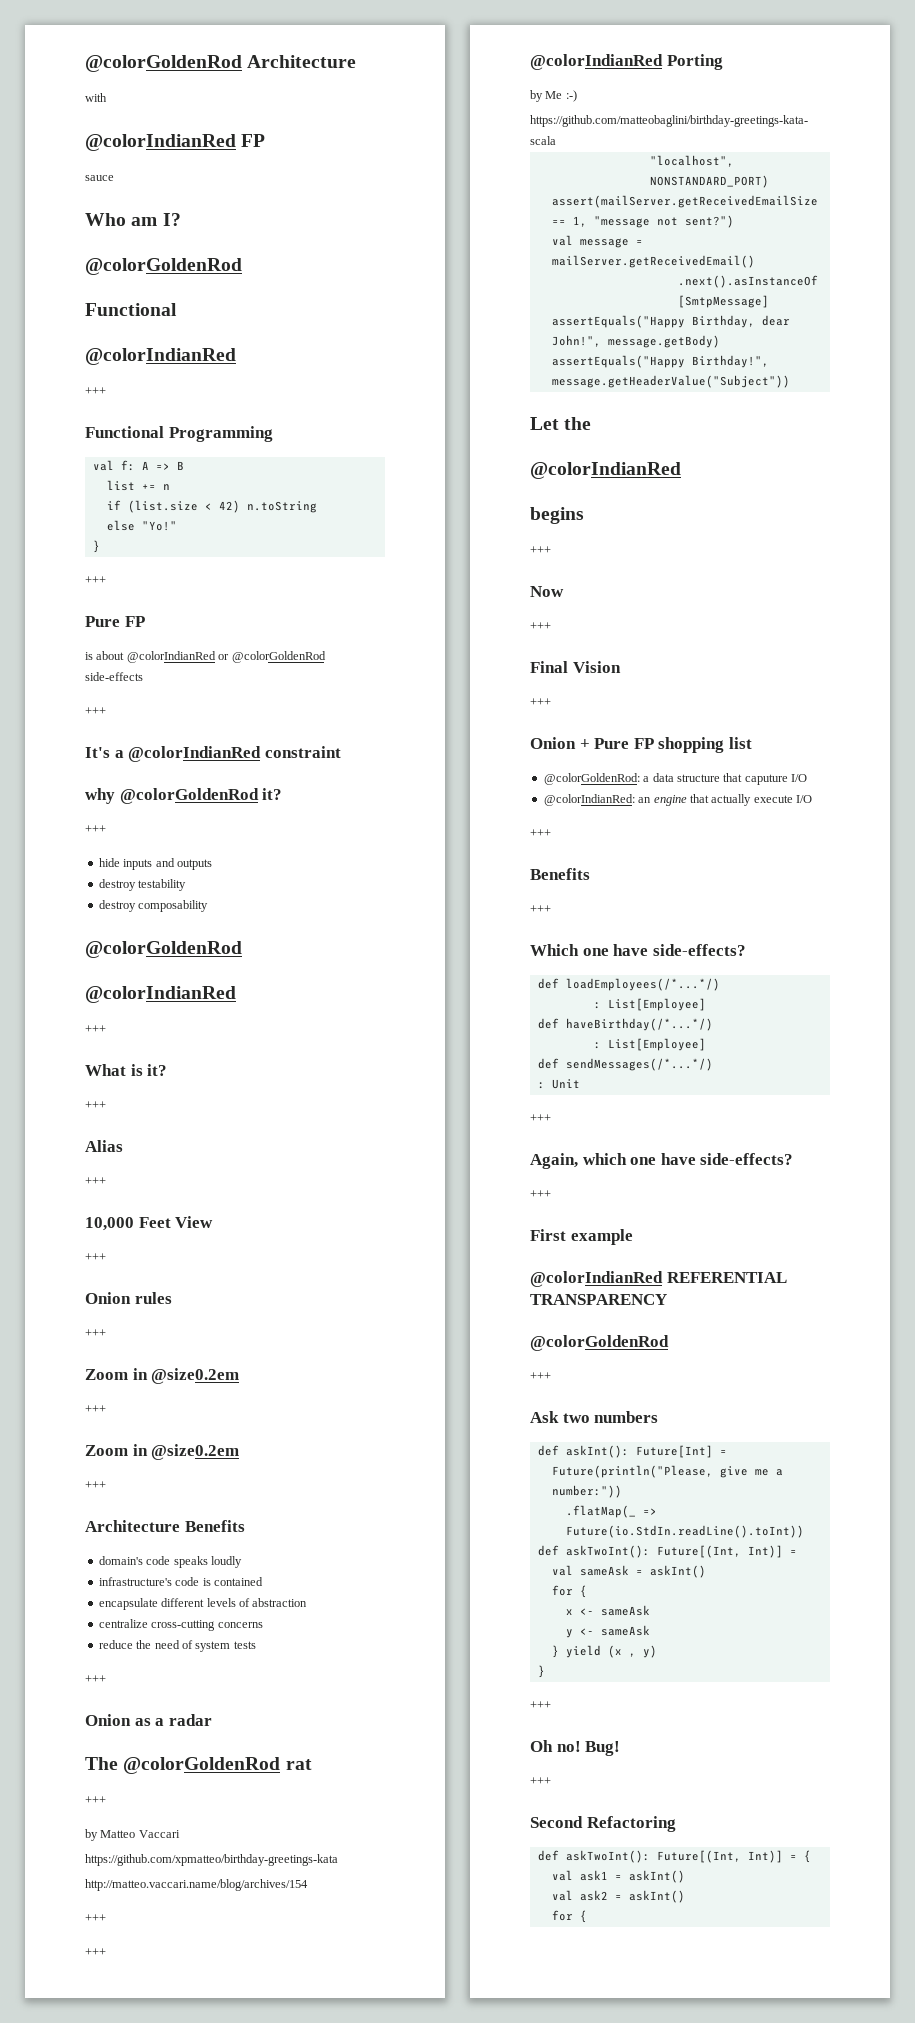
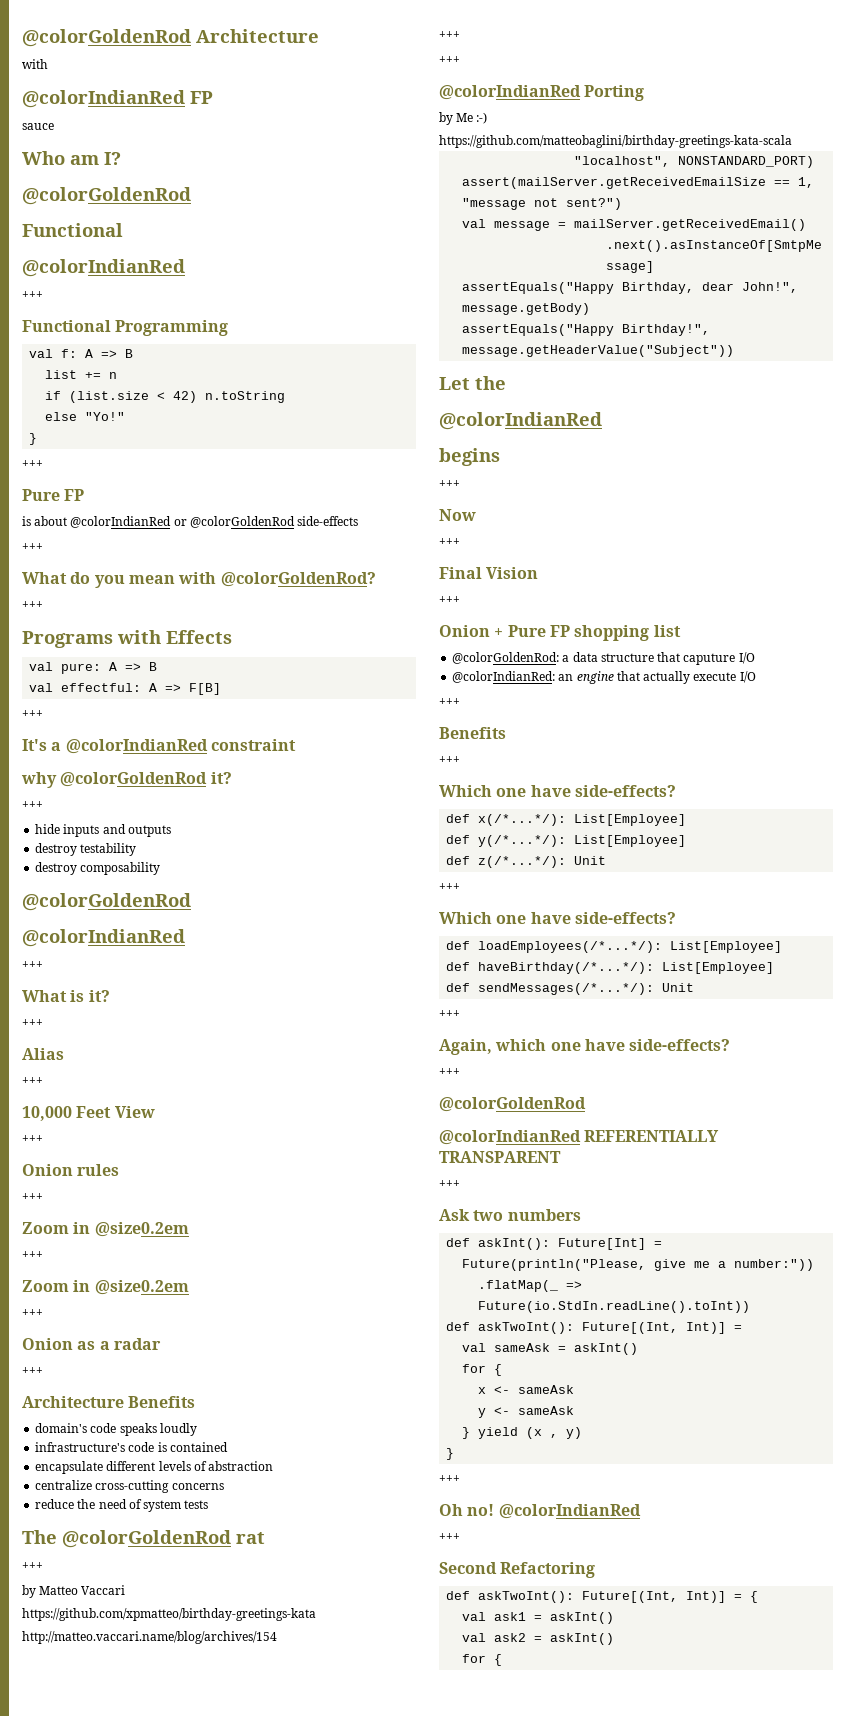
+ What do you mean with @colorGoldenRod?
+ +++
+ Programs with Effects
+ val pure: A => B
+ val effectful: A => F[B]
+ +++
+ Onion as a radar
+ +++
  reduce the need of system tests
- +++
- Onion as a radar
- def loadEmployees(/*...*/)
- : List[Employee]
- def haveBirthday(/*...*/)
- : List[Employee]
- def sendMessages(/*...*/)
- : Unit
+ def x(/*...*/): List[Employee]
+ def y(/*...*/): List[Employee]
+ def z(/*...*/): Unit
+ +++
+ Which one have side-effects?
+ def loadEmployees(/*...*/): List[Employee]
+ def haveBirthday(/*...*/): List[Employee]
+ def sendMessages(/*...*/): Unit
  Again, which one have side-effects?
  +++
- First example
- @colorIndianRed REFERENTIAL TRANSPARENCY
  @colorGoldenRod
+ @colorIndianRed REFERENTIALLY TRANSPARENT
- Oh no! Bug!
+ Oh no! @colorIndianRed

